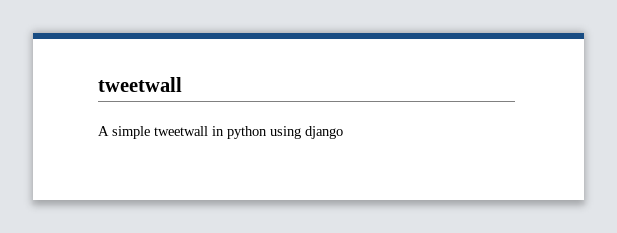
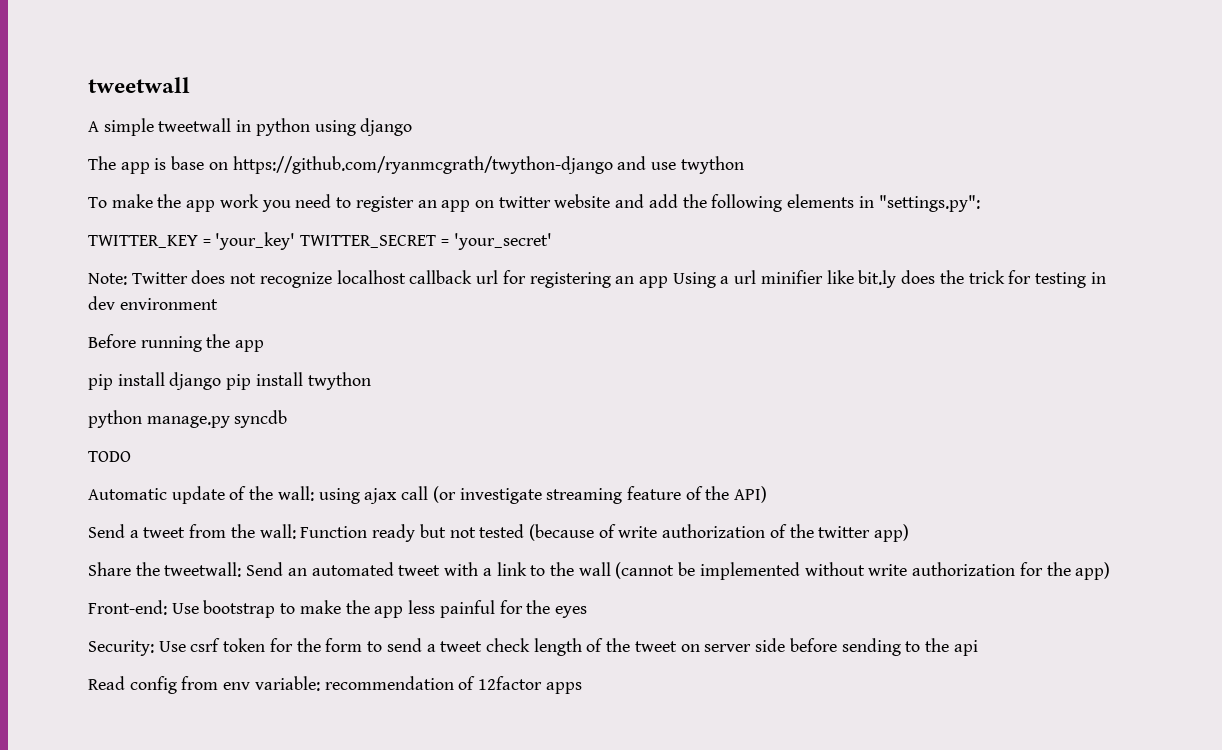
+ The app is base on https://github.com/ryanmcgrath/twython-django and use twython
+ To make the app work you need to register an app on twitter website and add the following elements in "settings.py":
+ TWITTER_KEY = 'your_key' TWITTER_SECRET = 'your_secret'
+ Note: Twitter does not recognize localhost callback url for registering an app Using a url minifier like bit.ly does the trick for testing in dev environment
+ Before running the app
+ pip install django pip install twython
+ python manage.py syncdb
+ TODO
+ Automatic update of the wall: using ajax call (or investigate streaming feature of the API)
+ Send a tweet from the wall: Function ready but not tested (because of write authorization of the twitter app)
+ Share the tweetwall: Send an automated tweet with a link to the wall (cannot be implemented without write authorization for the app)
+ Front-end: Use bootstrap to make the app less painful for the eyes
+ Security: Use csrf token for the form to send a tweet check length of the tweet on server side before sending to the api
+ Read config from env variable: recommendation of 12factor apps

